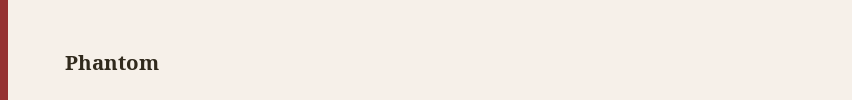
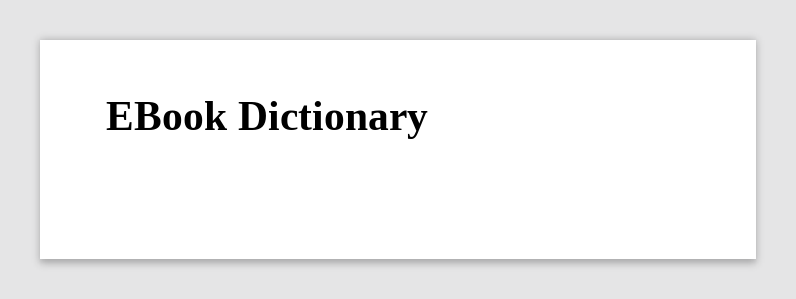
- Phantom
+ EBook Dictionary

